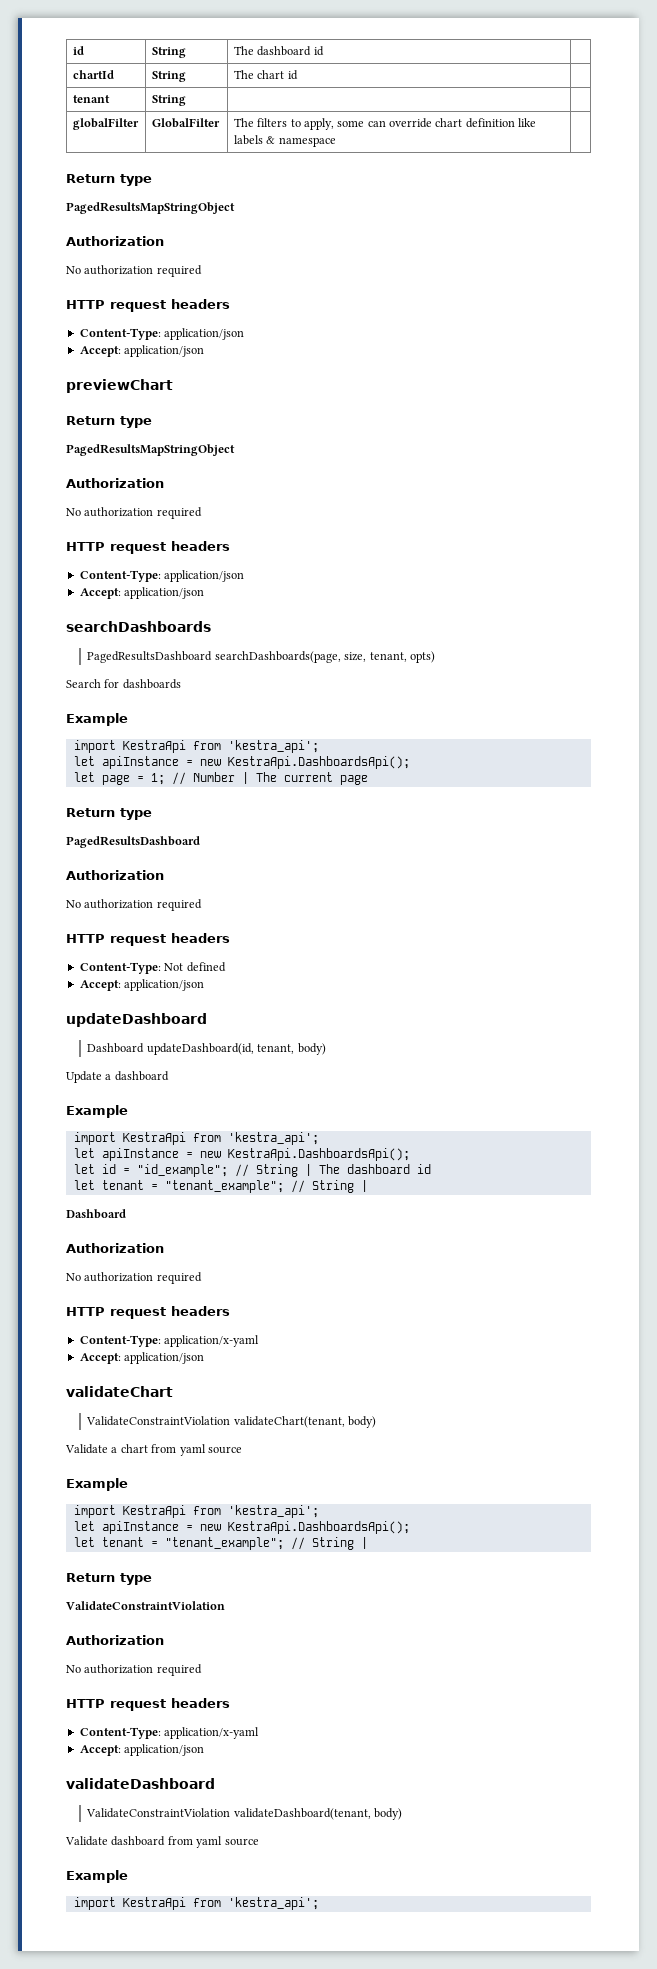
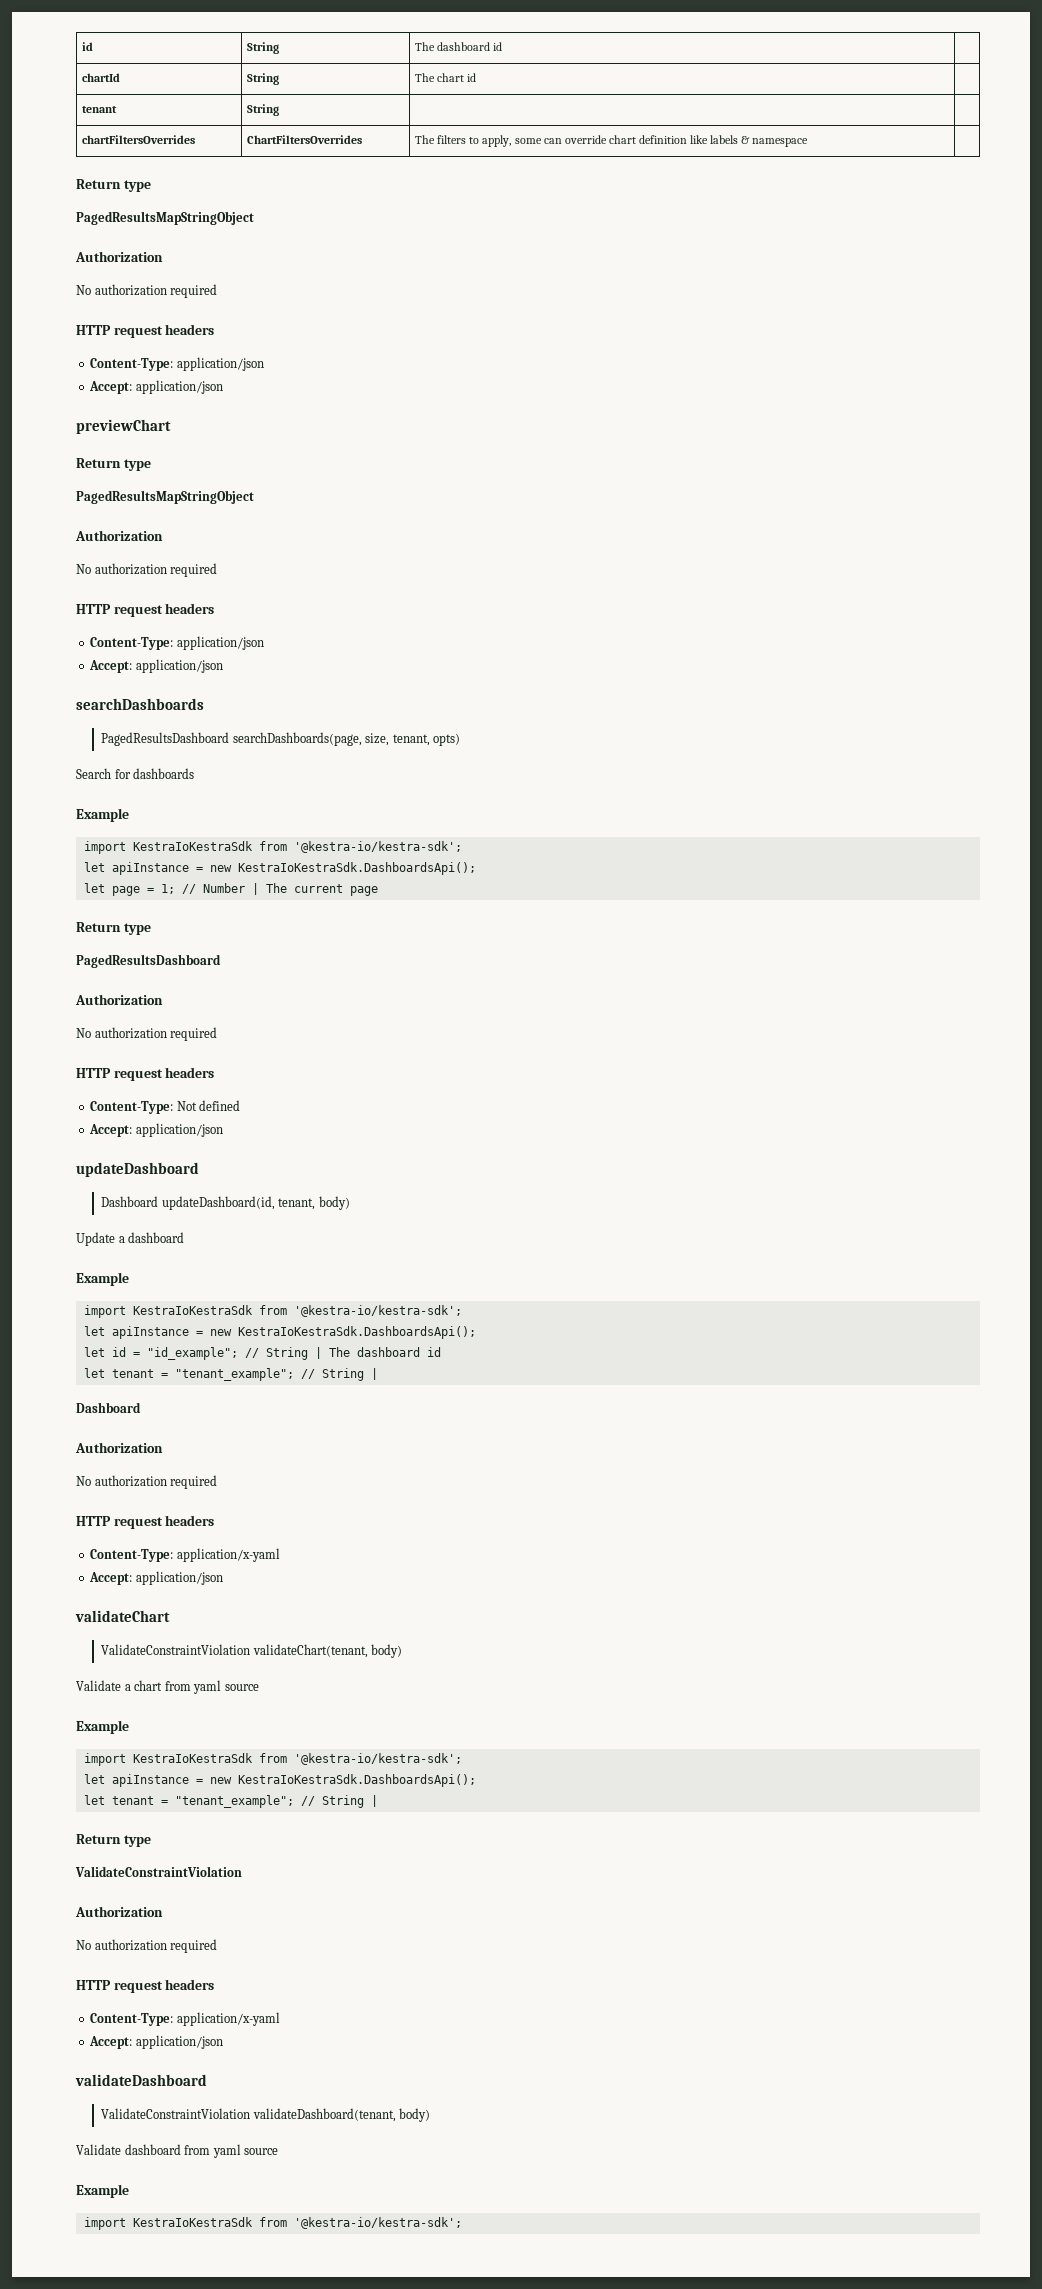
- globalFilter | GlobalFilter | The filters to apply, some can override chart definition like labels & namespace |
+ chartFiltersOverrides | ChartFiltersOverrides | The filters to apply, some can override chart definition like labels & namespace |
  Search for dashboards
  Example
- import KestraApi from 'kestra_api';
- let apiInstance = new KestraApi.DashboardsApi();
+ import KestraIoKestraSdk from '@kestra-io/kestra-sdk';
+ let apiInstance = new KestraIoKestraSdk.DashboardsApi();
  Update a dashboard
  Example
- import KestraApi from 'kestra_api';
- let apiInstance = new KestraApi.DashboardsApi();
+ import KestraIoKestraSdk from '@kestra-io/kestra-sdk';
+ let apiInstance = new KestraIoKestraSdk.DashboardsApi();
  Validate a chart from yaml source
  Example
- import KestraApi from 'kestra_api';
- let apiInstance = new KestraApi.DashboardsApi();
+ import KestraIoKestraSdk from '@kestra-io/kestra-sdk';
+ let apiInstance = new KestraIoKestraSdk.DashboardsApi();
  Validate dashboard from yaml source
  Example
- import KestraApi from 'kestra_api';
+ import KestraIoKestraSdk from '@kestra-io/kestra-sdk';

